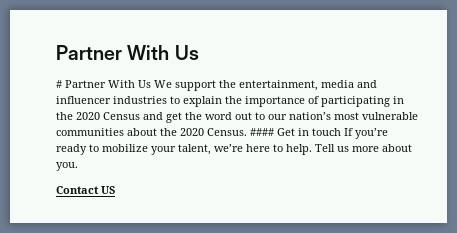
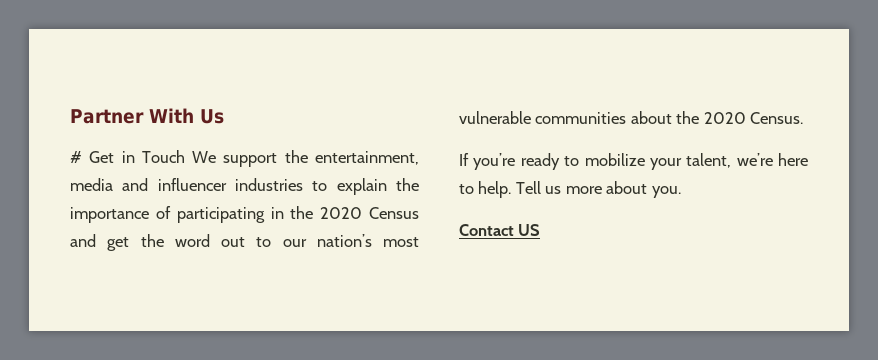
- # Partner With Us We support the entertainment, media and influencer industries to explain the importance of participating in the 2020 Census and get the word out to our nation’s most vulnerable communities about the 2020 Census. #### Get in touch If you’re ready to mobilize your talent, we’re here to help.
+ # Get in Touch We support the entertainment, media and influencer industries to explain the importance of participating in the 2020 Census and get the word out to our nation’s most vulnerable communities about the 2020 Census.
+ If you’re ready to mobilize your talent, we’re here to help.

